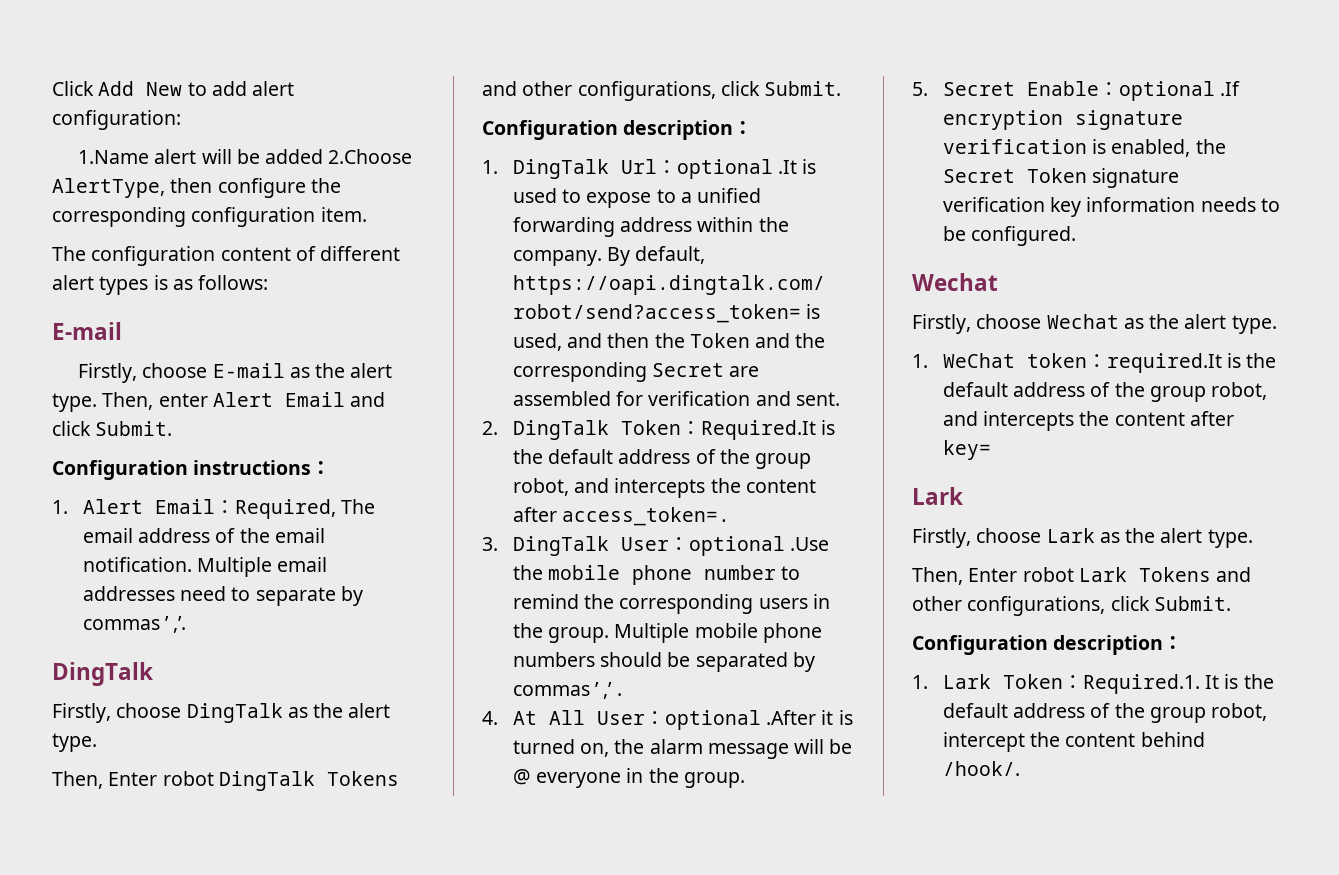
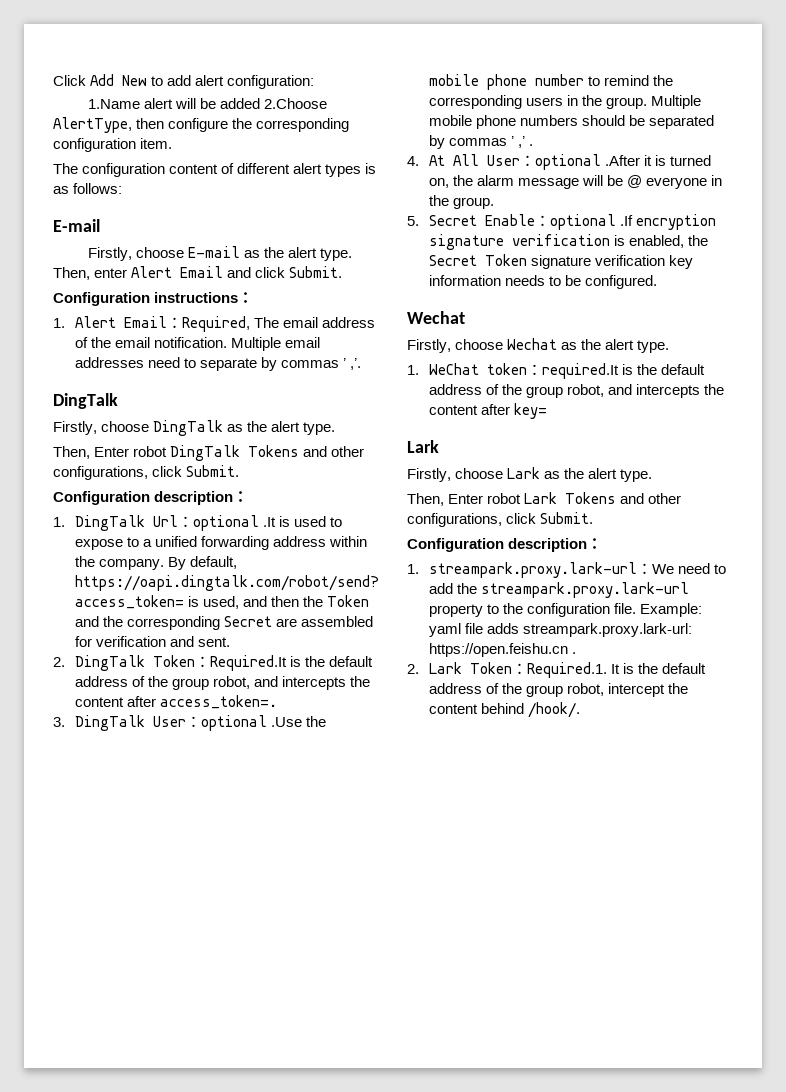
- 1. Lark Token：Required.1. It is the default address of the group robot, intercept the content behind /hook/.
+ 1. streampark.proxy.lark-url：We need to add the streampark.proxy.lark-url property to the configuration file. Example: yaml file adds streampark.proxy.lark-url: https://open.feishu.cn .
+ 2. Lark Token：Required.1. It is the default address of the group robot, intercept the content behind /hook/.

